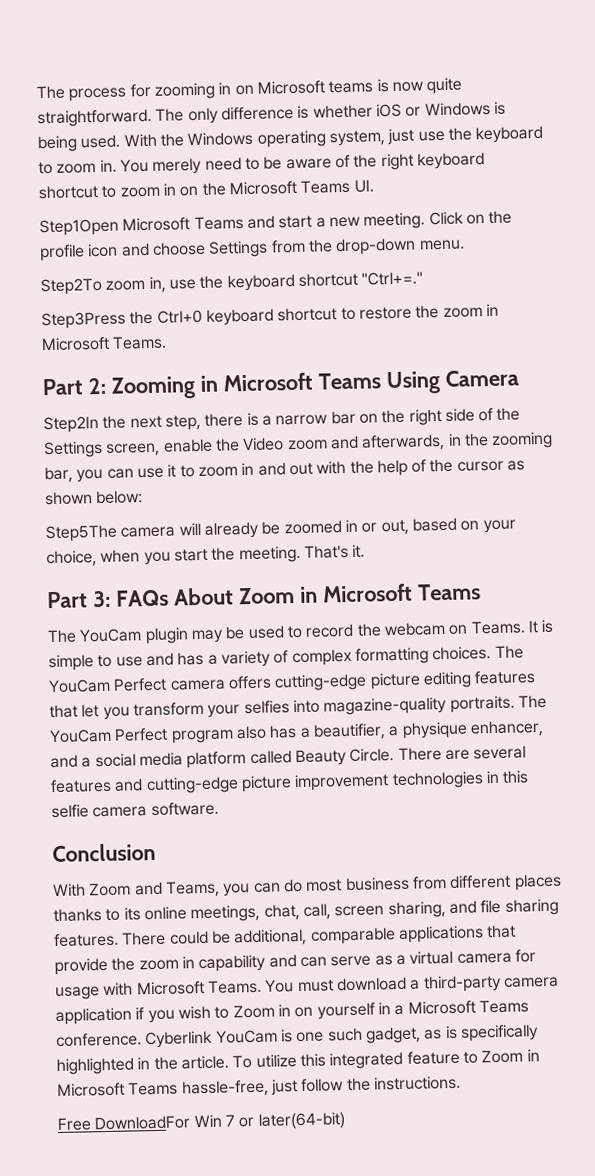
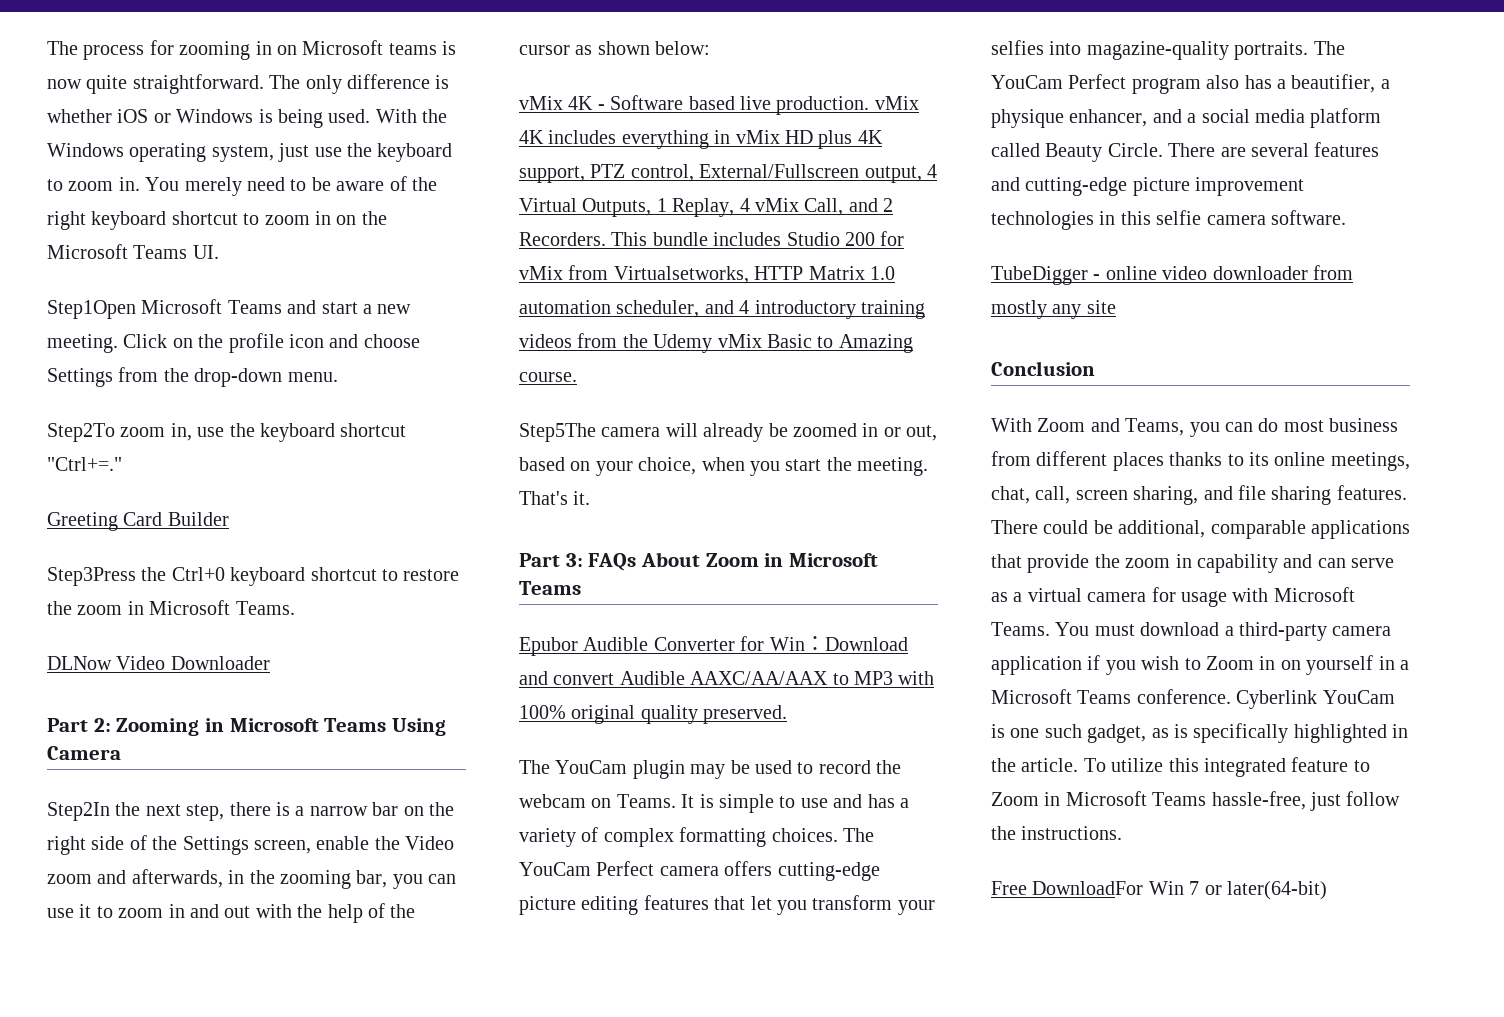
+ Greeting Card Builder
+ DLNow Video Downloader
+ vMix 4K - Software based live production. vMix 4K includes everything in vMix HD plus 4K support, PTZ control, External/Fullscreen output, 4 Virtual Outputs, 1 Replay, 4 vMix Call, and 2 Recorders. This bundle includes Studio 200 for vMix from Virtualsetworks, HTTP Matrix 1.0 automation scheduler, and 4 introductory training videos from the Udemy vMix Basic to Amazing course.
+ Epubor Audible Converter for Win：Download and convert Audible AAXC/AA/AAX to MP3 with 100% original quality preserved.
+ TubeDigger - online video downloader from mostly any site

